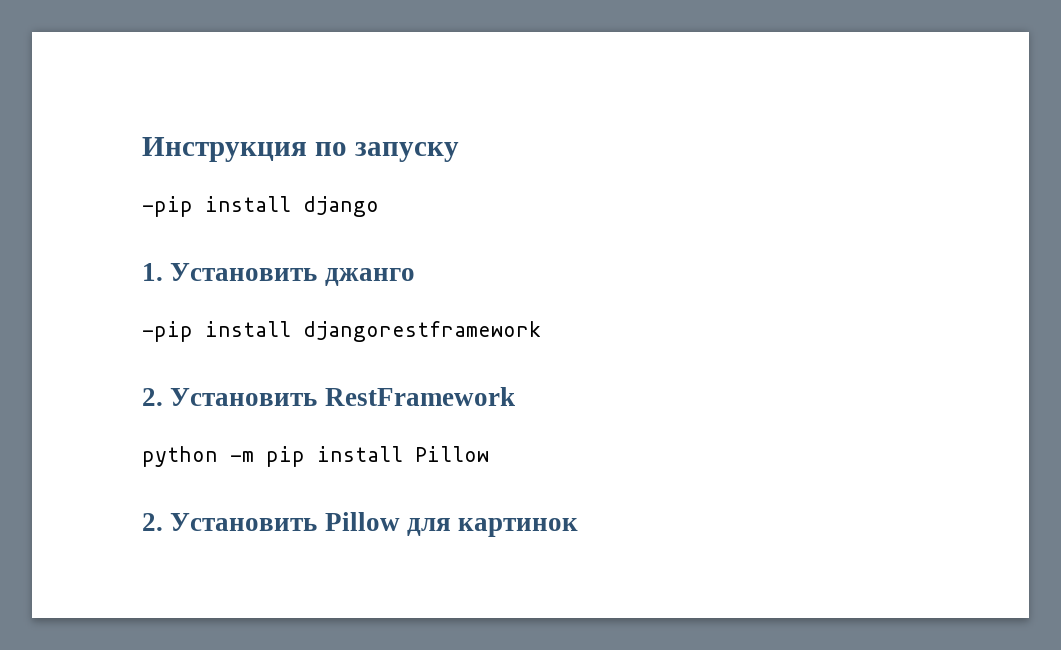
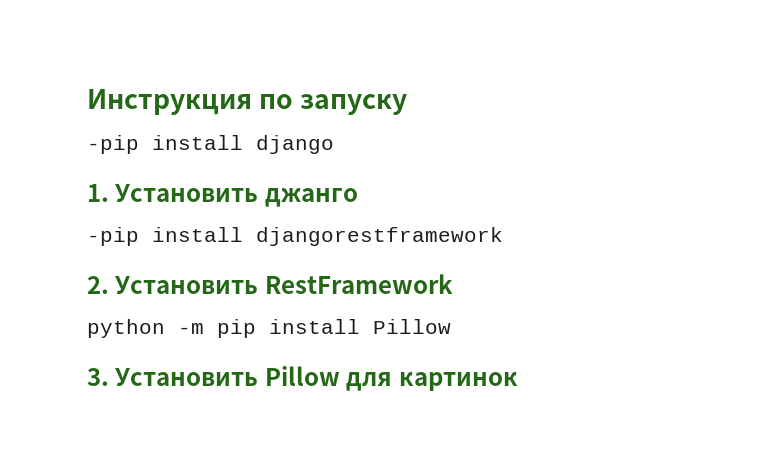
- 2. Установить Pillow для картинок
+ 3. Установить Pillow для картинок

